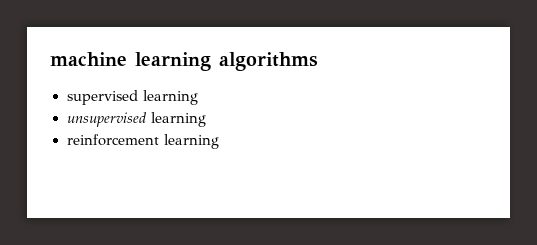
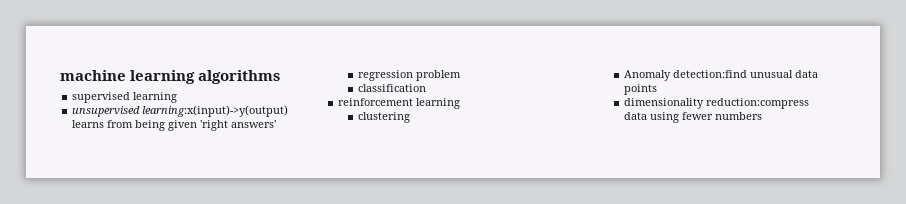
- unsupervised learning
+ unsupervised learning:x(input)->y(output) learns from being given 'right answers'
+ regression problem
+ classification
  reinforcement learning
+ clustering
+ Anomaly detection:find unusual data points
+ dimensionality reduction:compress data using fewer numbers

